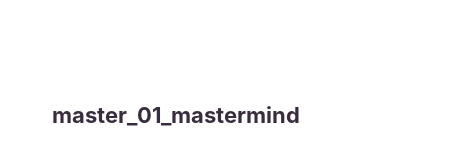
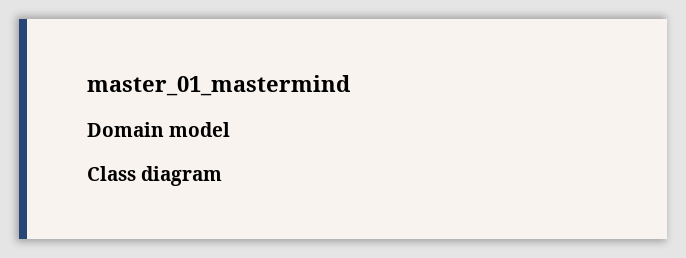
+ Domain model
+ Class diagram

